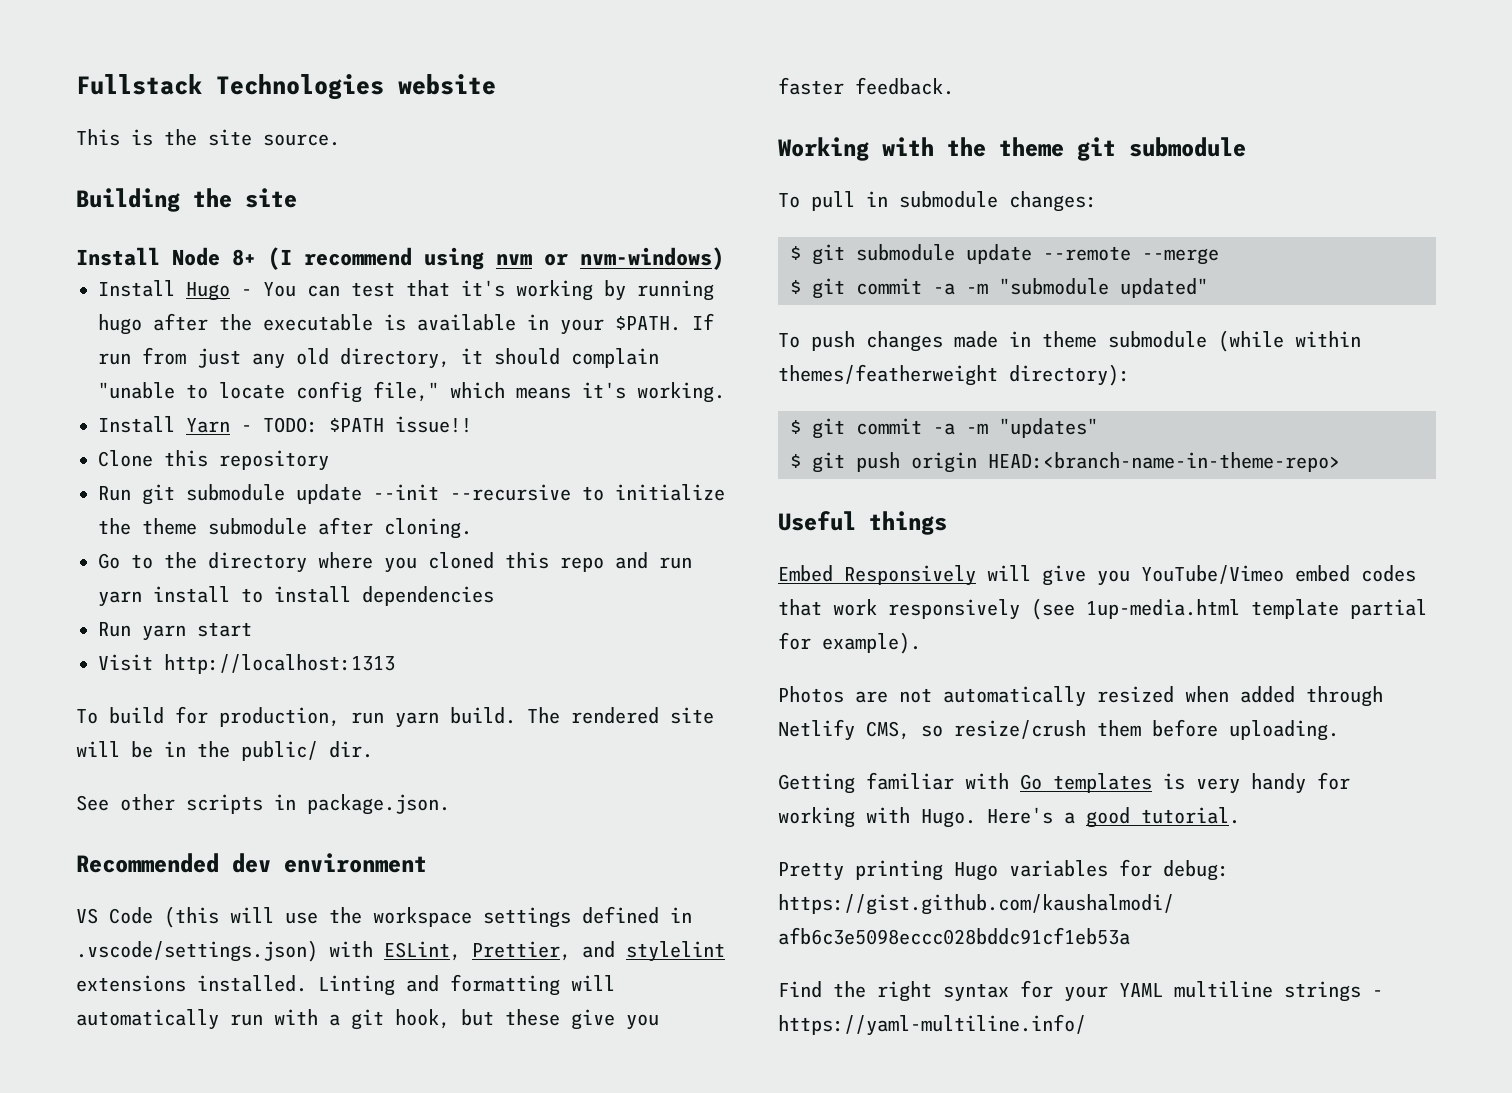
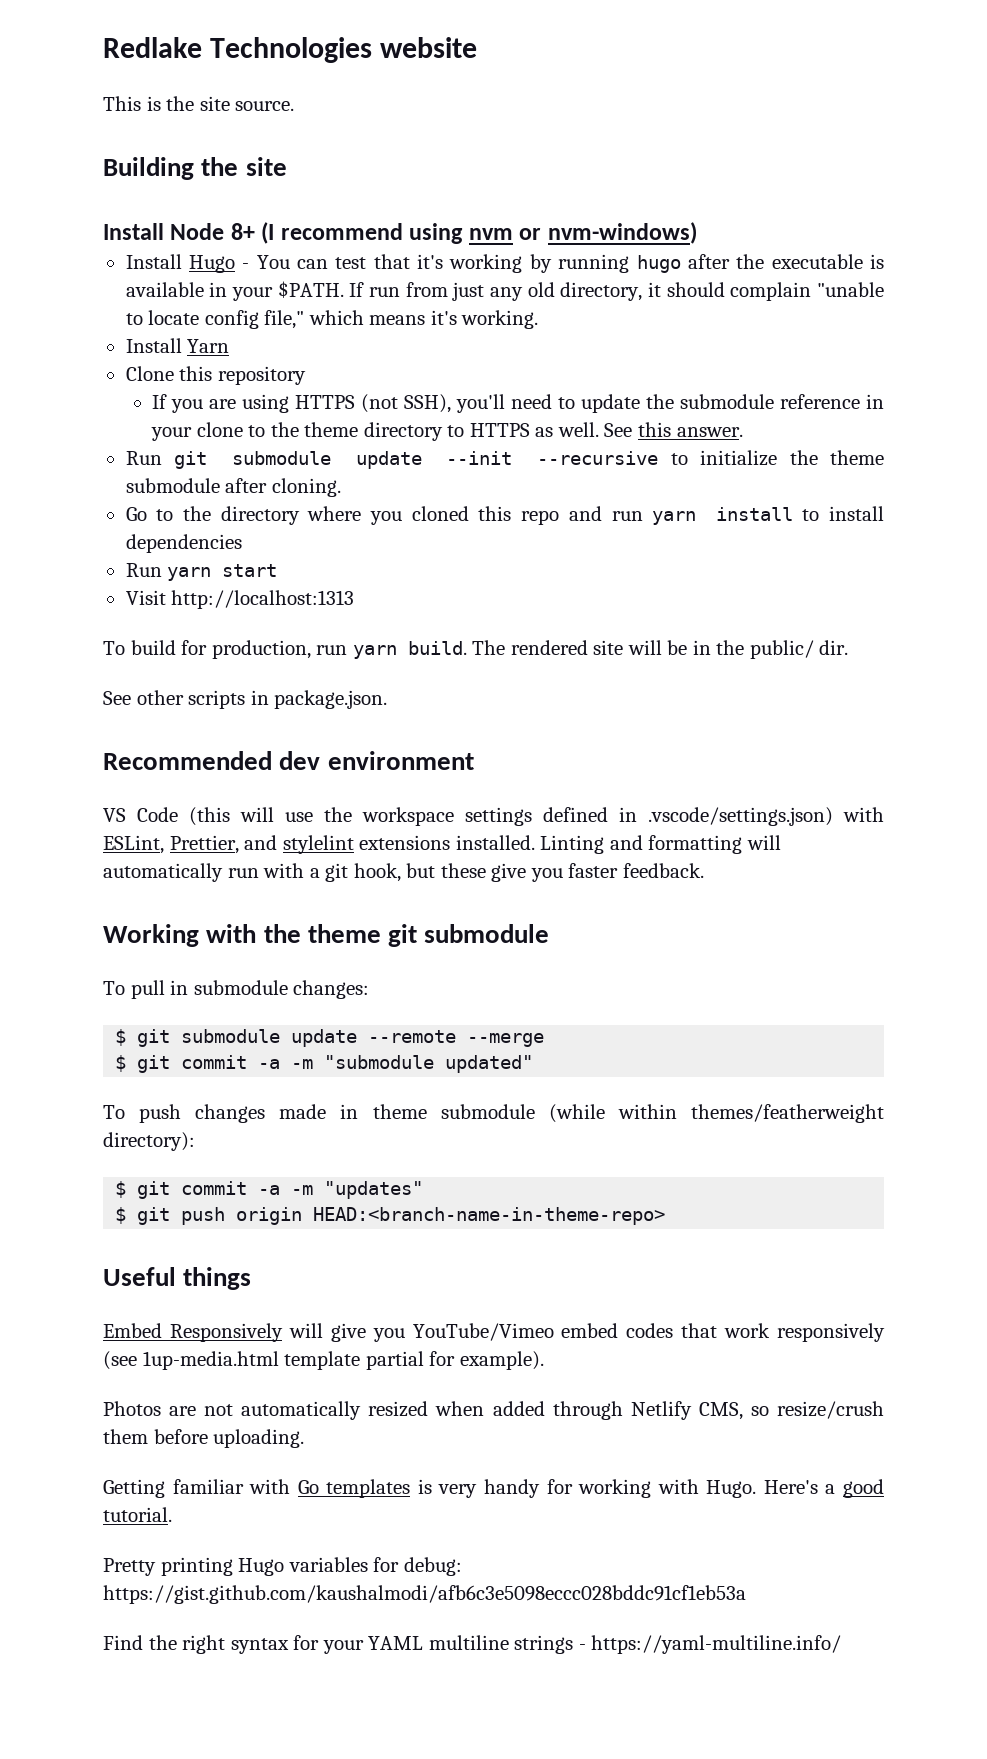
- Fullstack Technologies website
+ Redlake Technologies website
- Install Yarn - TODO: $PATH issue!!
+ Install Yarn
+ If you are using HTTPS (not SSH), you'll need to update the submodule reference in your clone to the theme directory to HTTPS as well. See this answer.

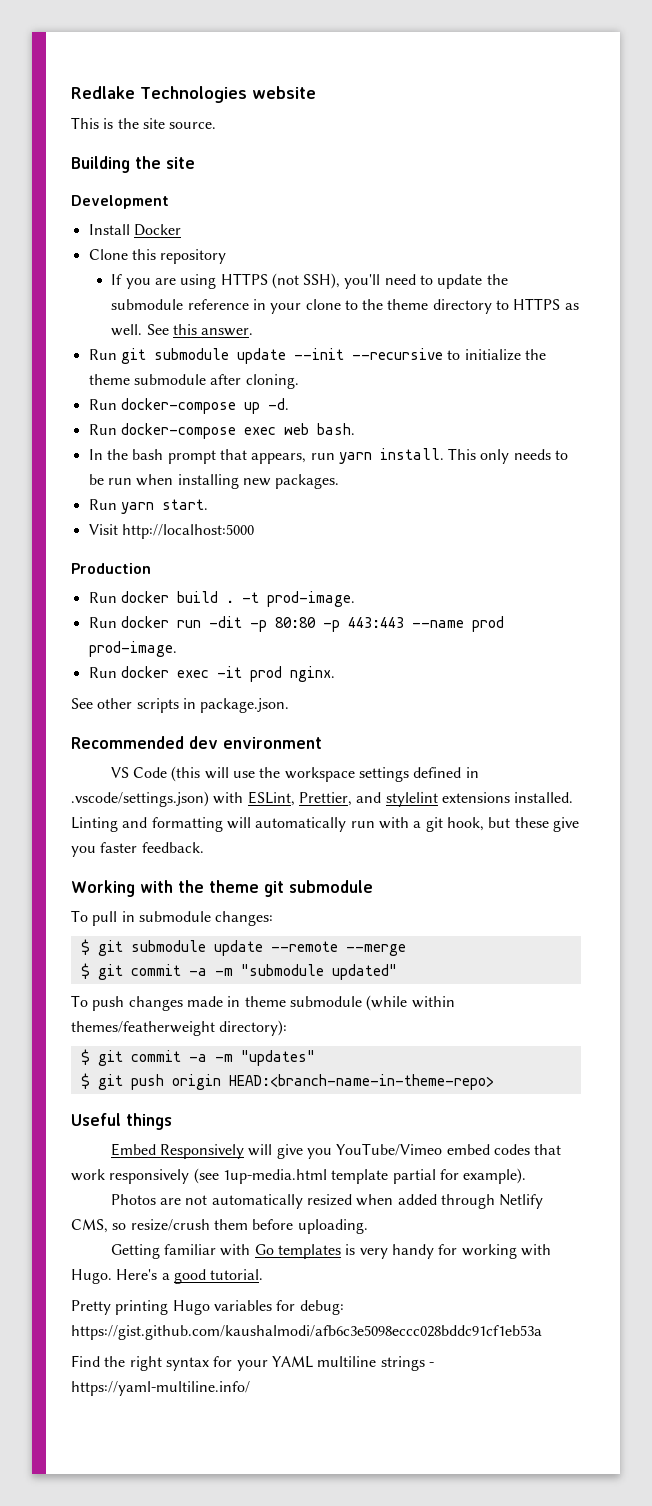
- Install Node 8+ (I recommend using nvm or nvm-windows)
- Install Hugo - You can test that it's working by running hugo after the executable is available in your $PATH. If run from just any old directory, it should complain "unable to locate config file," which means it's working.
- Install Yarn
+ Development
+ Install Docker
- Go to the directory where you cloned this repo and run yarn install to install dependencies
+ Run docker-compose up -d.
+ Run docker-compose exec web bash.
+ In the bash prompt that appears, run yarn install. This only needs to be run when installing new packages.
- Run yarn start
+ Run yarn start.
- Visit http://localhost:1313
- To build for production, run yarn build. The rendered site will be in the public/ dir.
+ Visit http://localhost:5000
+ Production
+ Run docker build . -t prod-image.
+ Run docker run -dit -p 80:80 -p 443:443 --name prod prod-image.
+ Run docker exec -it prod nginx.

